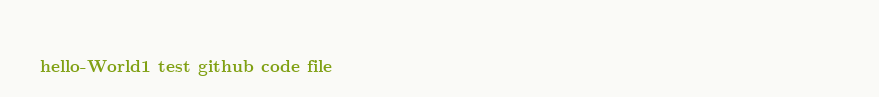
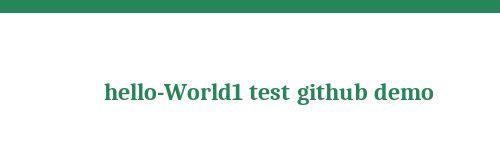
- hello-World1 test github code file
+ hello-World1 test github demo

